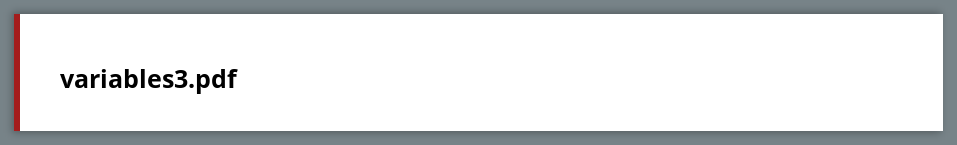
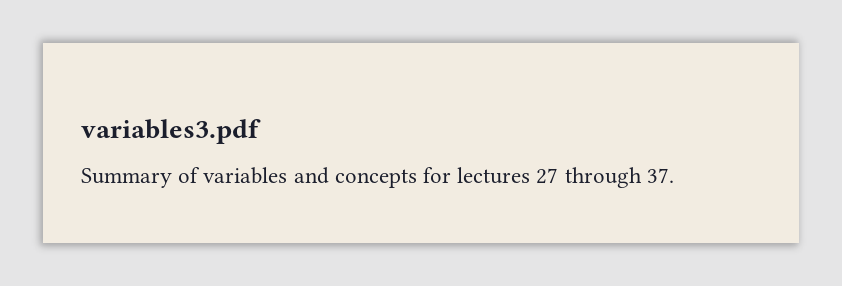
+ Summary of variables and concepts for lectures 27 through 37.

